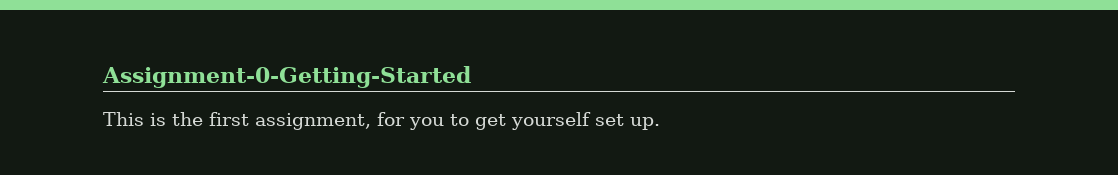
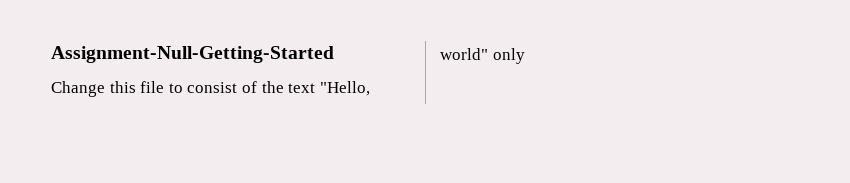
- Assignment-0-Getting-Started
- This is the first assignment, for you to get yourself set up.
+ Assignment-Null-Getting-Started
+ Change this file to consist of the text "Hello, world" only

